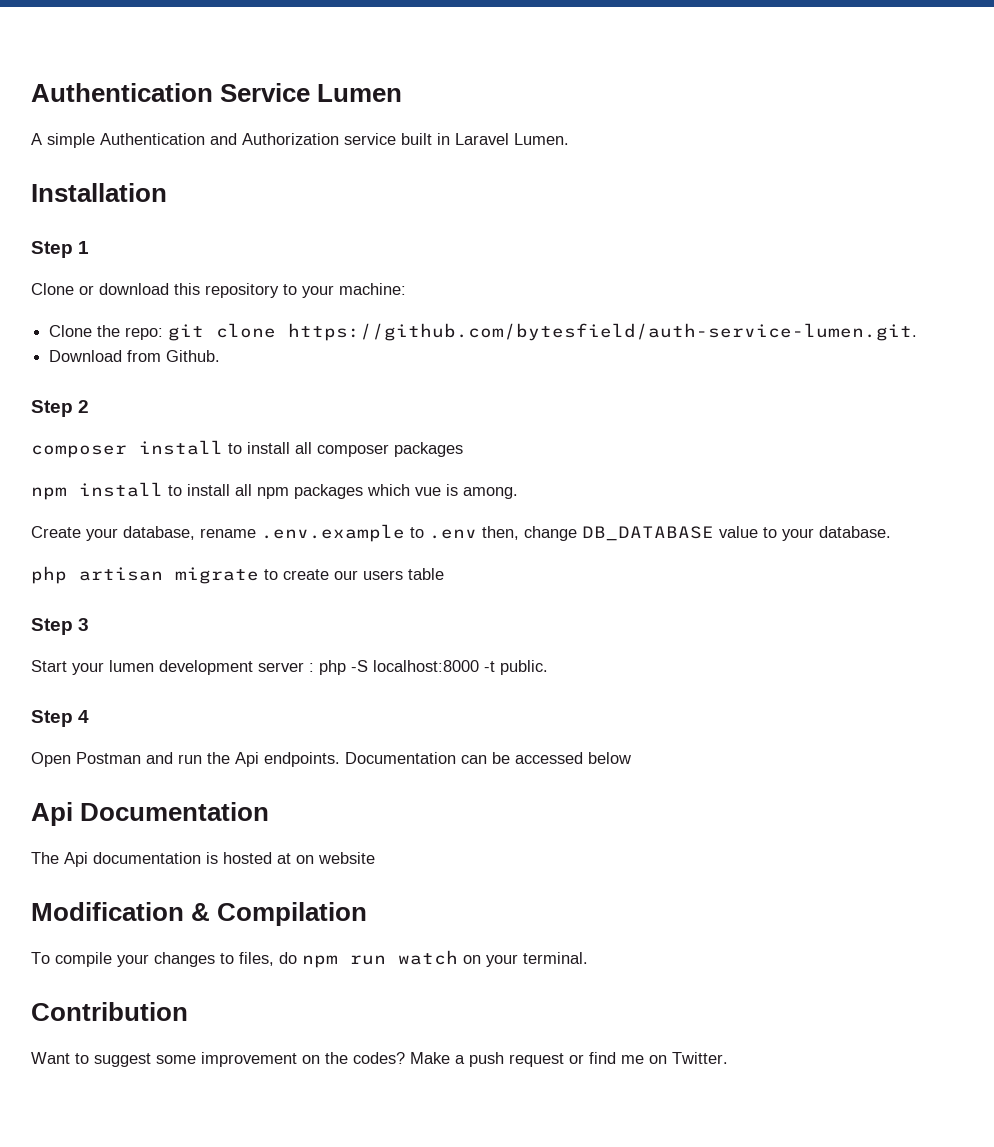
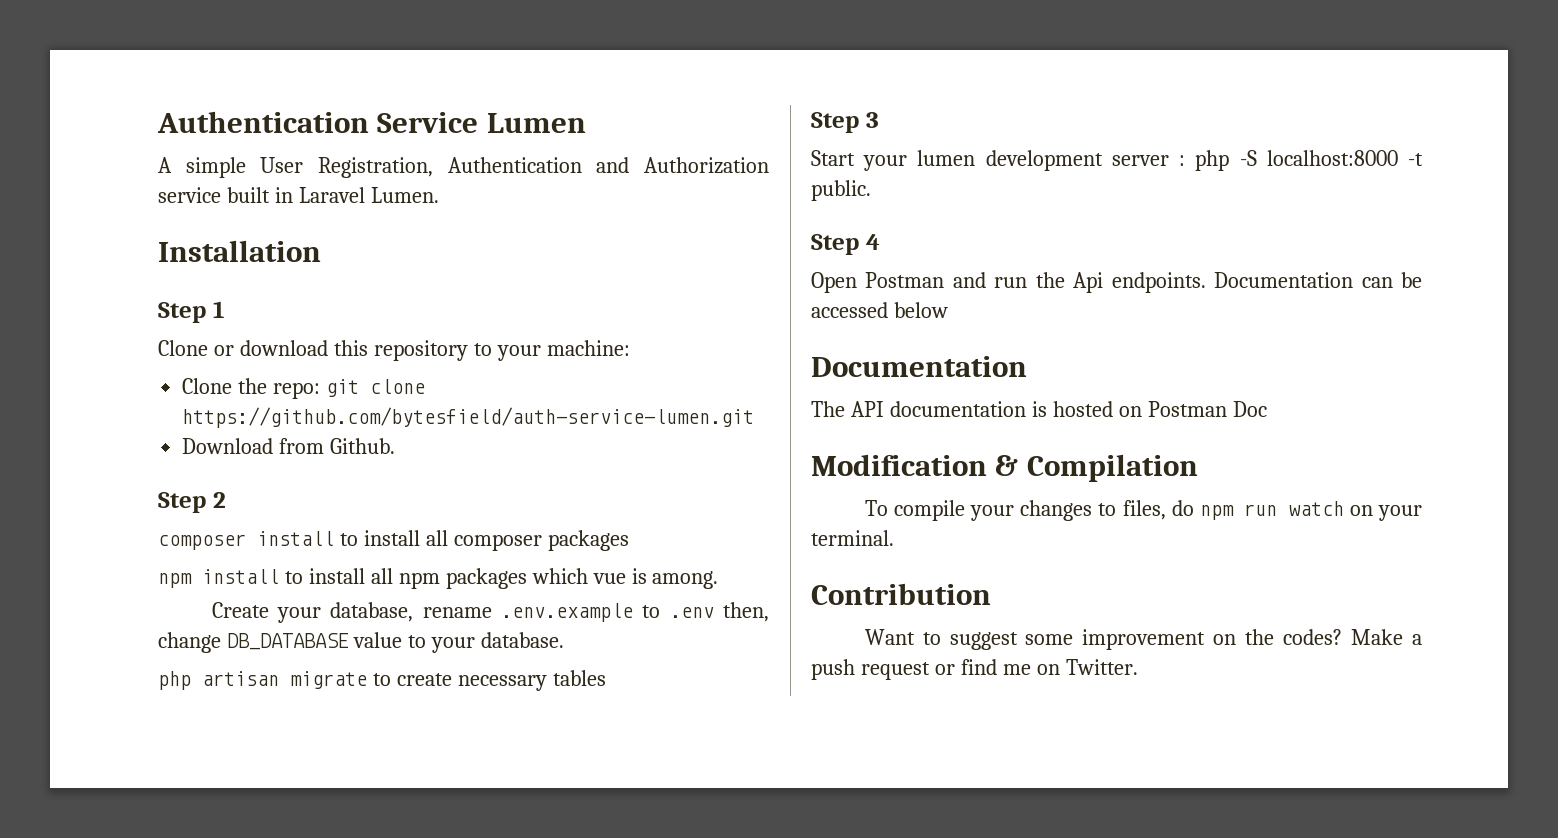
- A simple Authentication and Authorization service built in Laravel Lumen.
+ A simple User Registration, Authentication and Authorization service built in Laravel Lumen.
- Clone the repo: git clone https://github.com/bytesfield/auth-service-lumen.git.
+ Clone the repo: git clone https://github.com/bytesfield/auth-service-lumen.git
- php artisan migrate to create our users table
+ php artisan migrate to create necessary tables
  Documentation can be accessed below
- Api Documentation
+ Documentation
- The Api documentation is hosted at on website
+ The API documentation is hosted on Postman Doc

